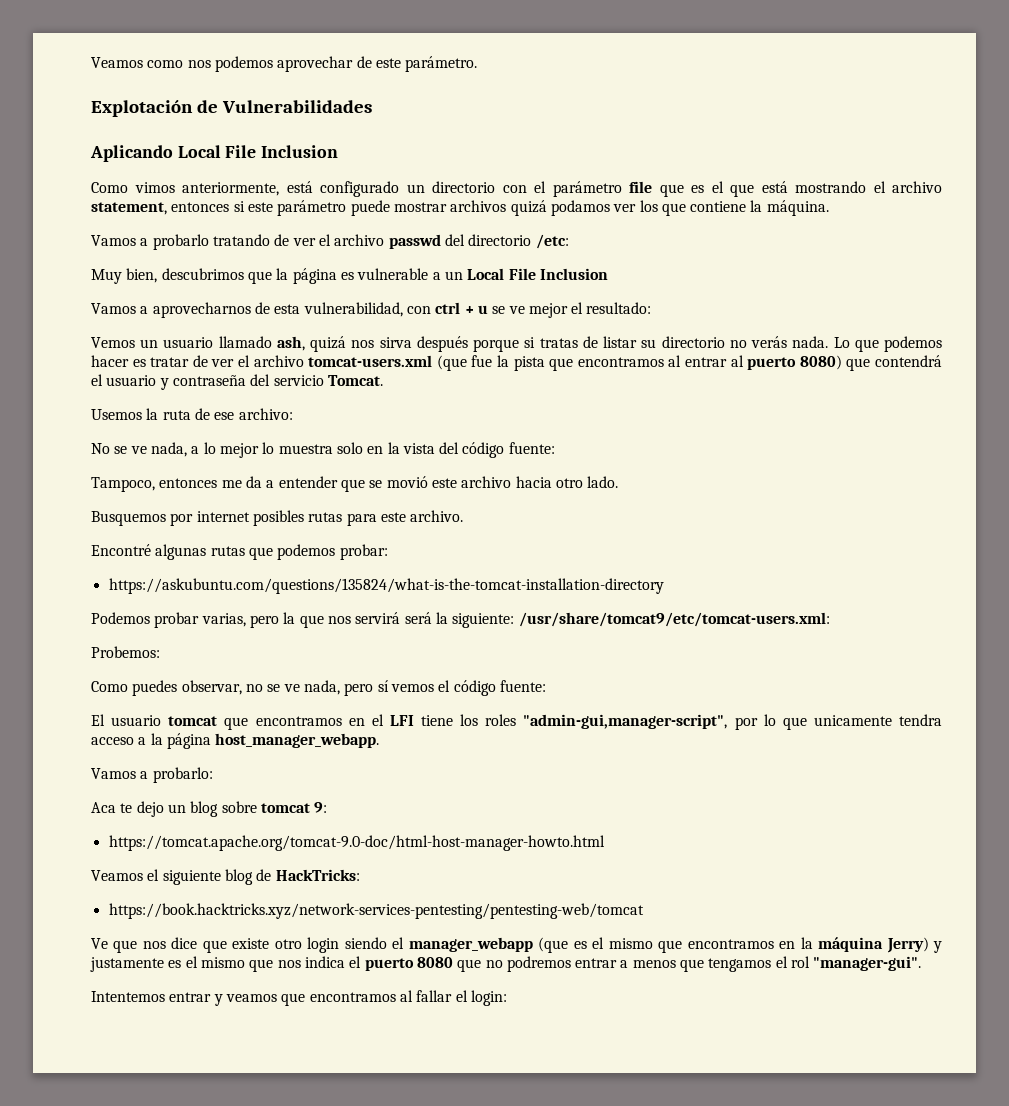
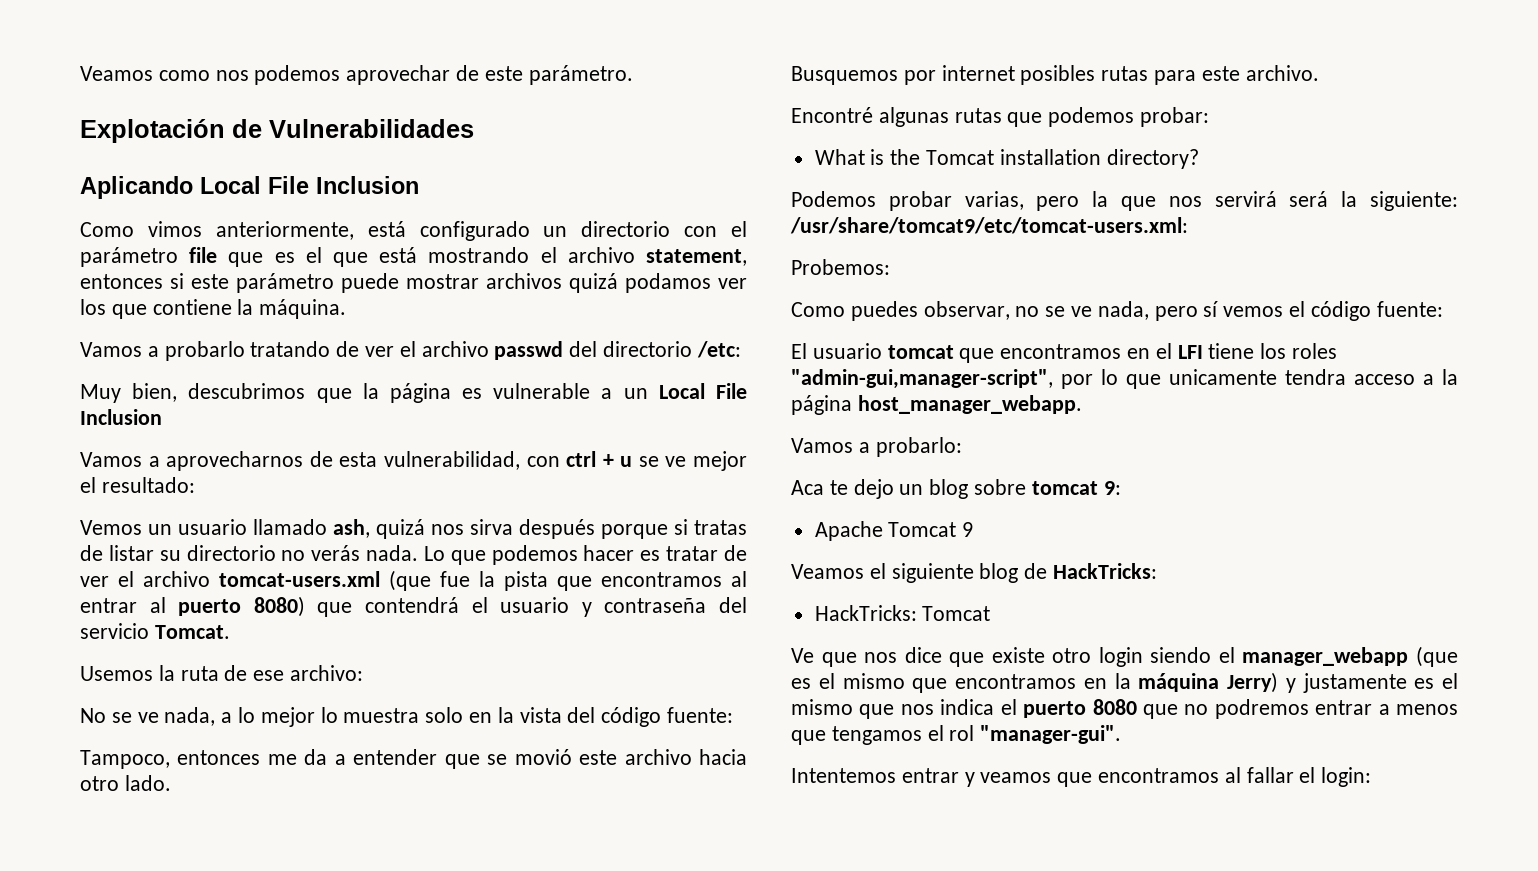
- https://askubuntu.com/questions/135824/what-is-the-tomcat-installation-directory
+ What is the Tomcat installation directory?
- https://tomcat.apache.org/tomcat-9.0-doc/html-host-manager-howto.html
+ Apache Tomcat 9
- https://book.hacktricks.xyz/network-services-pentesting/pentesting-web/tomcat
+ HackTricks: Tomcat

